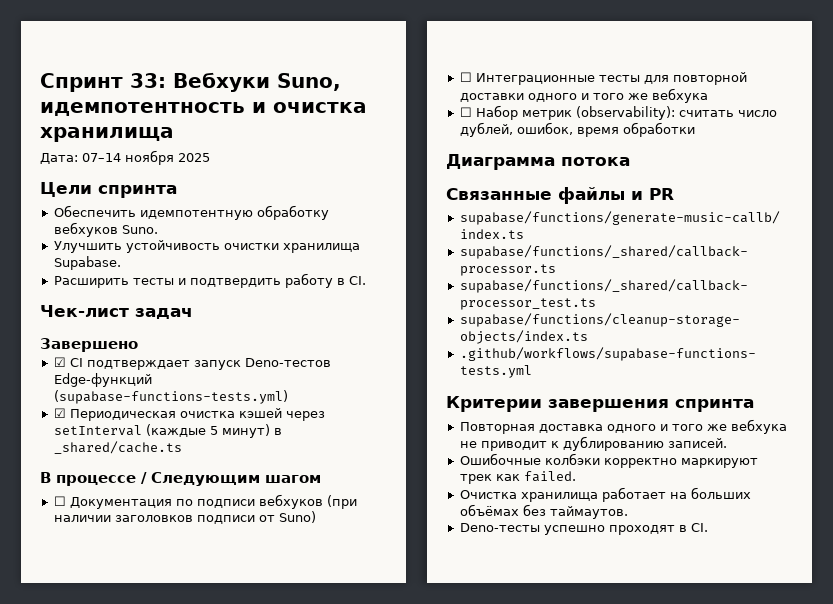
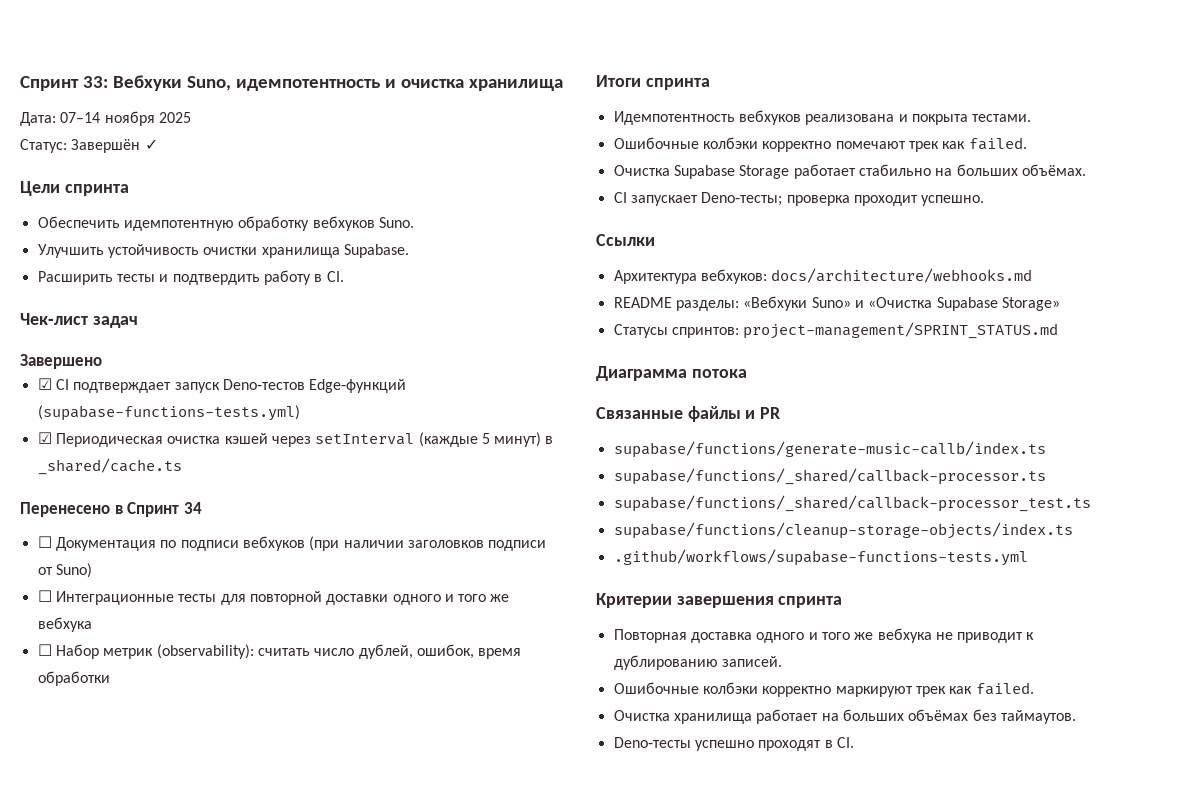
+ Статус: Завершён ✓
- В процессе / Следующим шагом
+ Перенесено в Спринт 34
+ Итоги спринта
+ Идемпотентность вебхуков реализована и покрыта тестами.
+ Ошибочные колбэки корректно помечают трек как failed.
+ Очистка Supabase Storage работает стабильно на больших объёмах.
+ CI запускает Deno‑тесты; проверка проходит успешно.
+ Ссылки
+ Архитектура вебхуков: docs/architecture/webhooks.md
+ README разделы: «Вебхуки Suno» и «Очистка Supabase Storage»
+ Статусы спринтов: project-management/SPRINT_STATUS.md

